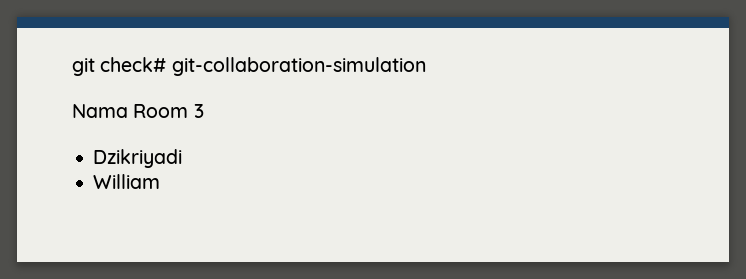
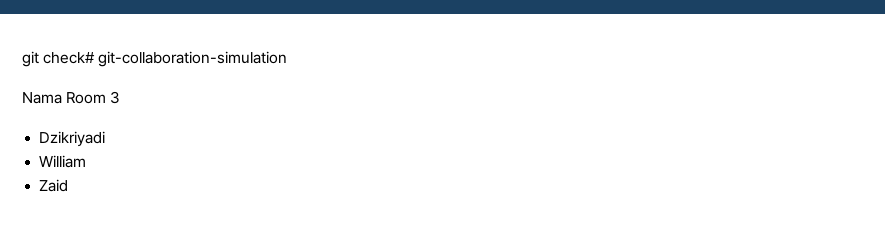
+ Zaid

